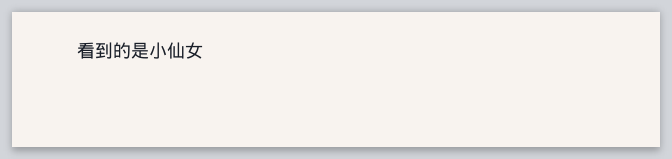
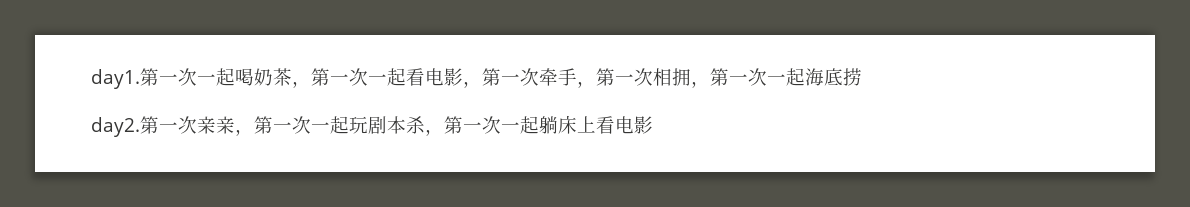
- 看到的是小仙女
+ day1.第一次一起喝奶茶，第一次一起看电影，第一次牵手，第一次相拥，第一次一起海底捞
+ day2.第一次亲亲，第一次一起玩剧本杀，第一次一起躺床上看电影

